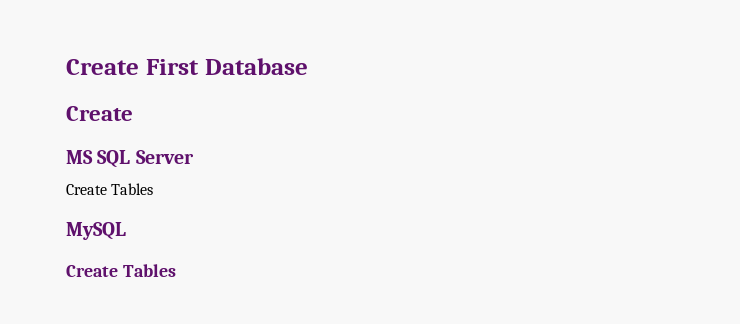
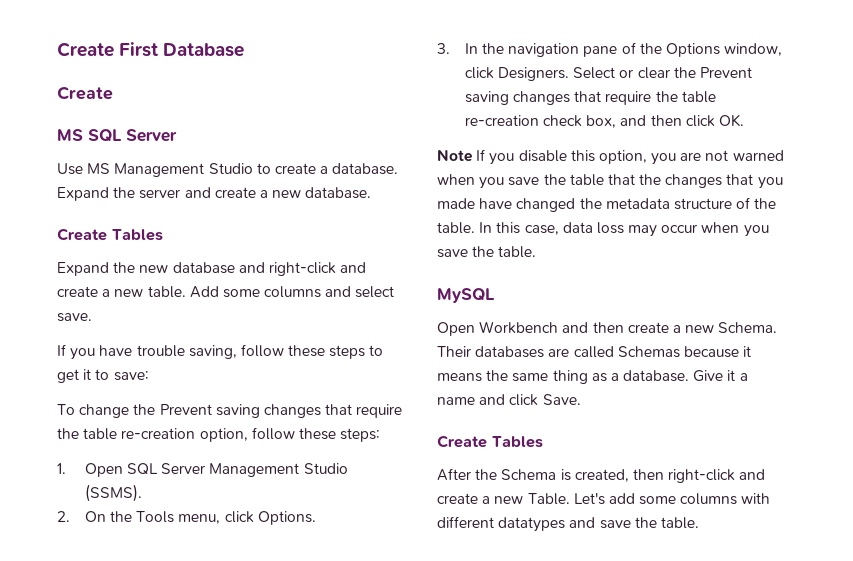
  MS SQL Server
+ Use MS Management Studio to create a database. Expand the server and create a new database.
  Create Tables
+ Expand the new database and right-click and create a new table. Add some columns and select save.
+ If you have trouble saving, follow these steps to get it to save:
+ To change the Prevent saving changes that require the table re-creation option, follow these steps:
+ 1. Open SQL Server Management Studio (SSMS).
+ 2. On the Tools menu, click Options.
+ 3. In the navigation pane of the Options window, click Designers. Select or clear the Prevent saving changes that require the table re-creation check box, and then click OK.
+ Note If you disable this option, you are not warned when you save the table that the changes that you made have changed the metadata structure of the table. In this case, data loss may occur when you save the table.
  MySQL
+ Open Workbench and then create a new Schema. Their databases are called Schemas because it means the same thing as a database. Give it a name and click Save.
  Create Tables
+ After the Schema is created, then right-click and create a new Table. Let's add some columns with different datatypes and save the table.

